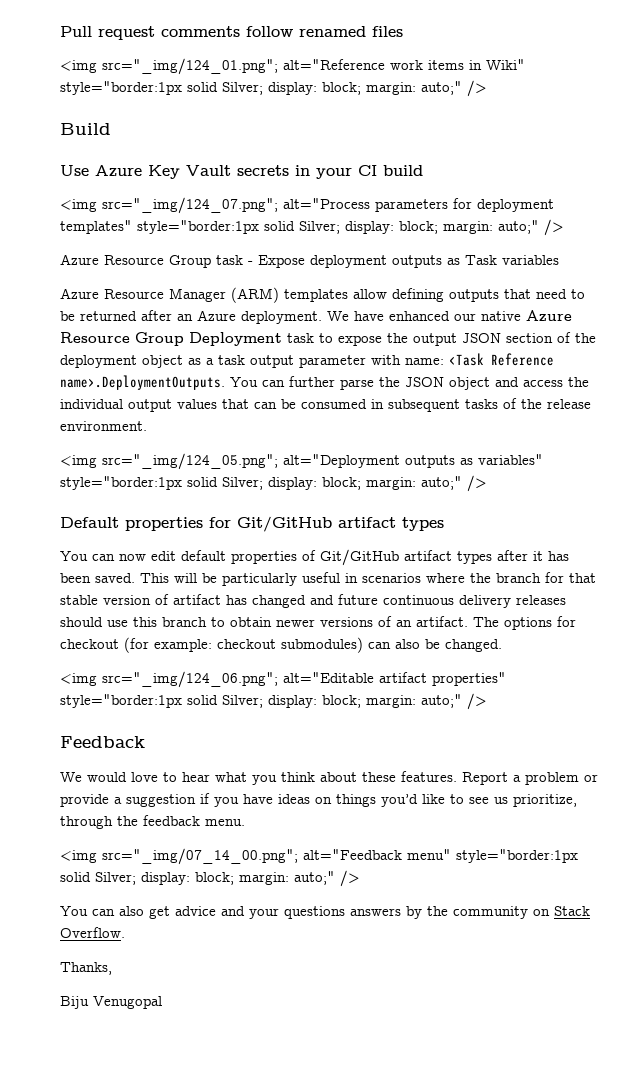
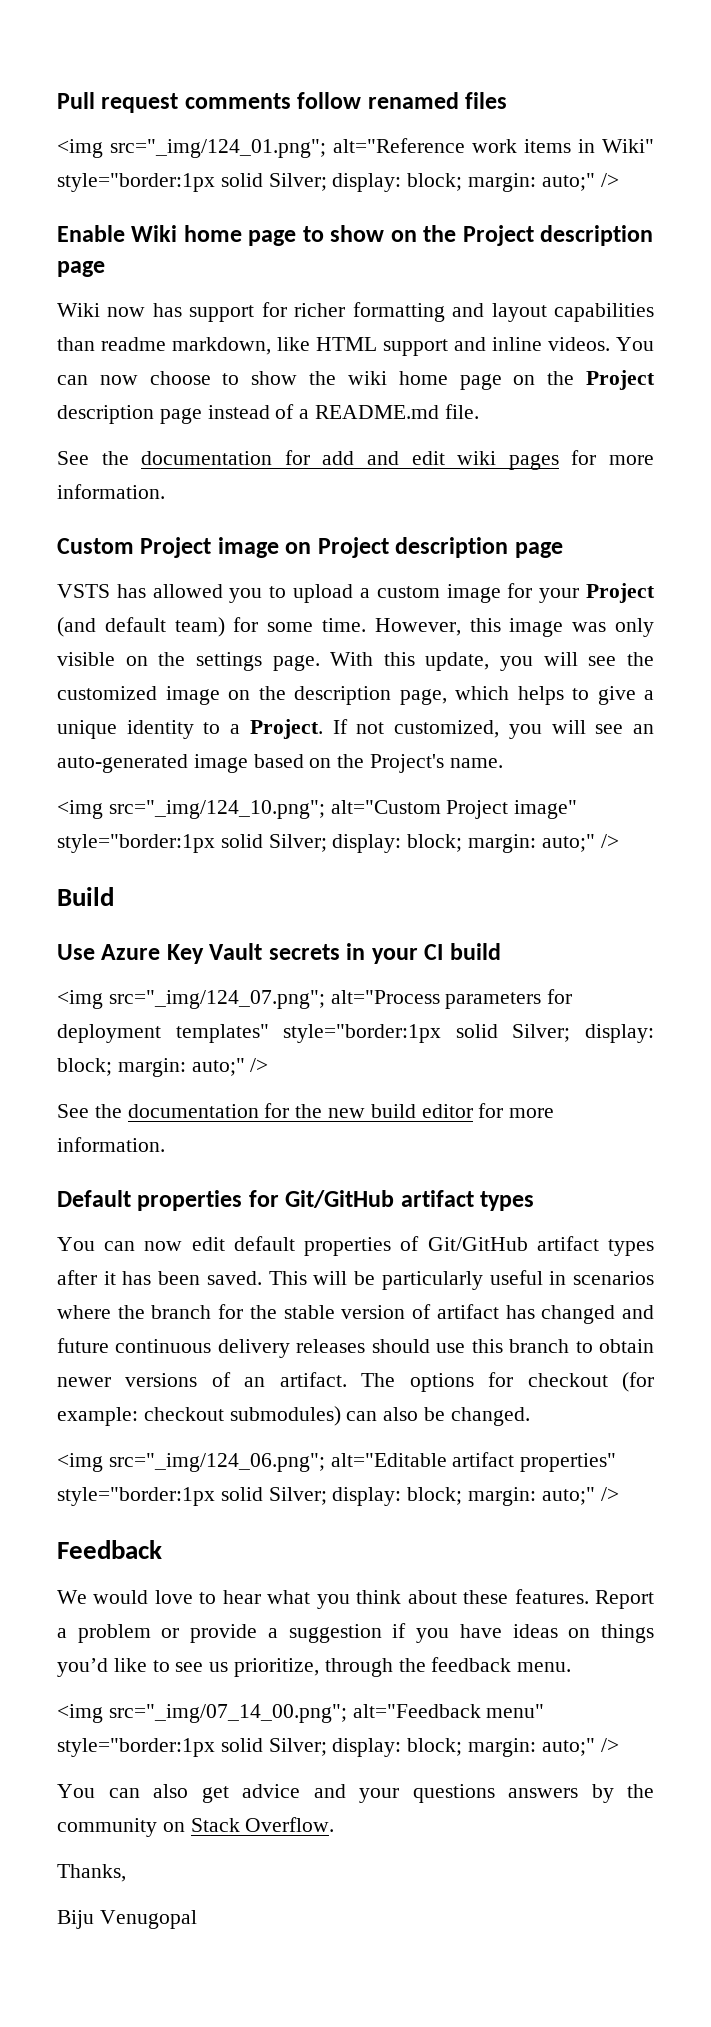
+ Enable Wiki home page to show on the Project description page
+ Wiki now has support for richer formatting and layout capabilities than readme markdown, like HTML support and inline videos. You can now choose to show the wiki home page on the Project description page instead of a README.md file.
+ See the documentation for add and edit wiki pages for more information.
+ Custom Project image on Project description page
+ VSTS has allowed you to upload a custom image for your Project (and default team) for some time. However, this image was only visible on the settings page. With this update, you will see the customized image on the description page, which helps to give a unique identity to a Project. If not customized, you will see an auto-generated image based on the Project's name.
+ <img src="_img/124_10.png"; alt="Custom Project image" style="border:1px solid Silver; display: block; margin: auto;" />
- Azure Resource Group task - Expose deployment outputs as Task variables
- Azure Resource Manager (ARM) templates allow defining outputs that need to be returned after an Azure deployment. We have enhanced our native Azure Resource Group Deployment task to expose the output JSON section of the deployment object as a task output parameter with name: <Task Reference name>.DeploymentOutputs. You can further parse the JSON object and access the individual output values that can be consumed in subsequent tasks of the release environment.
- <img src="_img/124_05.png"; alt="Deployment outputs as variables" style="border:1px solid Silver; display: block; margin: auto;" />
+ See the documentation for the new build editor for more information.
- This will be particularly useful in scenarios where the branch for that stable version of artifact has changed and future continuous delivery releases should use this branch to obtain newer versions of an artifact.
+ This will be particularly useful in scenarios where the branch for the stable version of artifact has changed and future continuous delivery releases should use this branch to obtain newer versions of an artifact.

